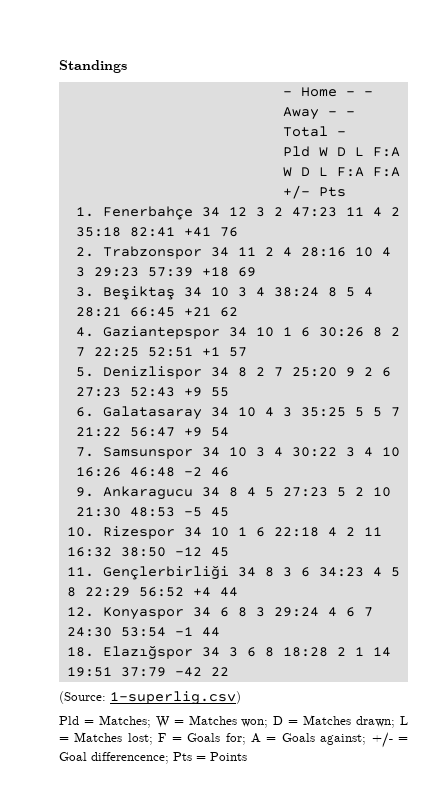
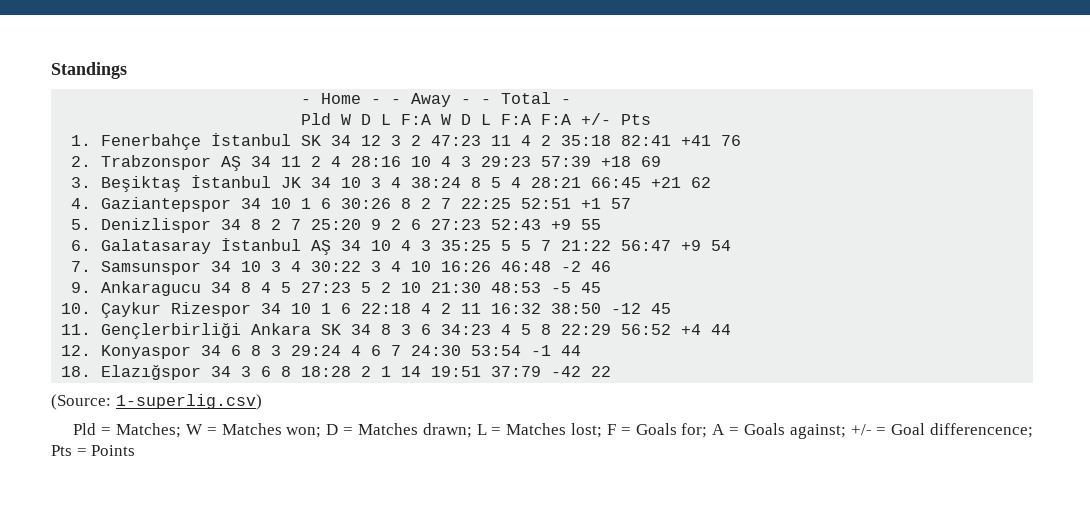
- 1. Fenerbahçe 34 12 3 2 47:23 11 4 2 35:18 82:41 +41 76
+ 1. Fenerbahçe İstanbul SK 34 12 3 2 47:23 11 4 2 35:18 82:41 +41 76
- 2. Trabzonspor 34 11 2 4 28:16 10 4 3 29:23 57:39 +18 69
+ 2. Trabzonspor AŞ 34 11 2 4 28:16 10 4 3 29:23 57:39 +18 69
- 3. Beşiktaş 34 10 3 4 38:24 8 5 4 28:21 66:45 +21 62
+ 3. Beşiktaş İstanbul JK 34 10 3 4 38:24 8 5 4 28:21 66:45 +21 62
- 6. Galatasaray 34 10 4 3 35:25 5 5 7 21:22 56:47 +9 54
+ 6. Galatasaray İstanbul AŞ 34 10 4 3 35:25 5 5 7 21:22 56:47 +9 54
- 10. Rizespor 34 10 1 6 22:18 4 2 11 16:32 38:50 -12 45
+ 10. Çaykur Rizespor 34 10 1 6 22:18 4 2 11 16:32 38:50 -12 45
- 11. Gençlerbirliği 34 8 3 6 34:23 4 5 8 22:29 56:52 +4 44
+ 11. Gençlerbirliği Ankara SK 34 8 3 6 34:23 4 5 8 22:29 56:52 +4 44

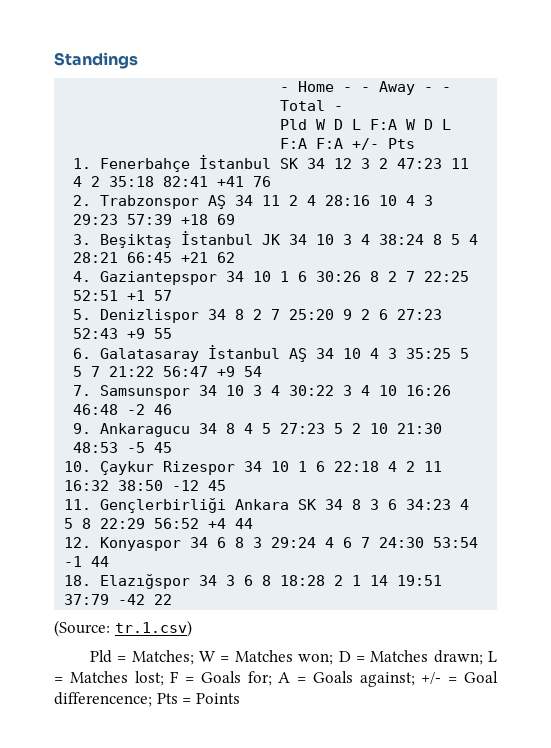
- (Source: 1-superlig.csv)
+ (Source: tr.1.csv)

